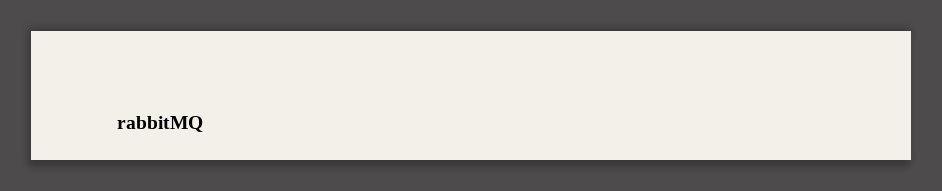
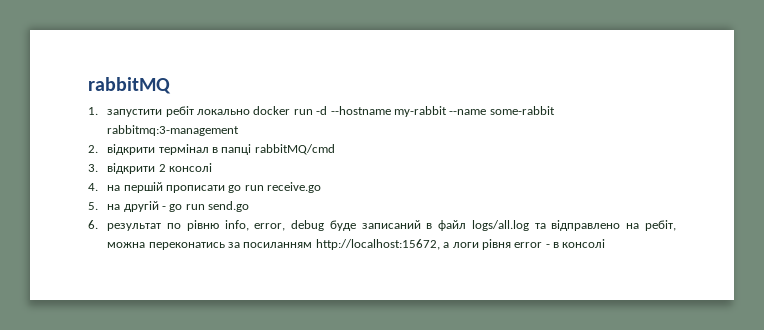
+ 1. запустити ребіт локально docker run -d --hostname my-rabbit --name some-rabbit rabbitmq:3-management
+ 2. відкрити термінал в папці rabbitMQ/cmd
+ 3. відкрити 2 консолі
+ 4. на першій прописати go run receive.go
+ 5. на другій - go run send.go
+ 6. результат по рівню infо, error, debug буде записаний в файл logs/all.log та відправлено на ребіт, можна переконатись за посиланням http://localhost:15672, а логи рівня error - в консолі

